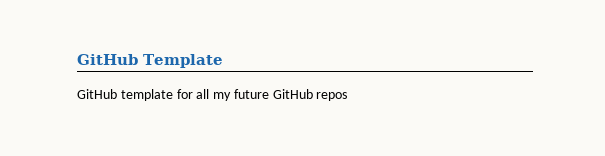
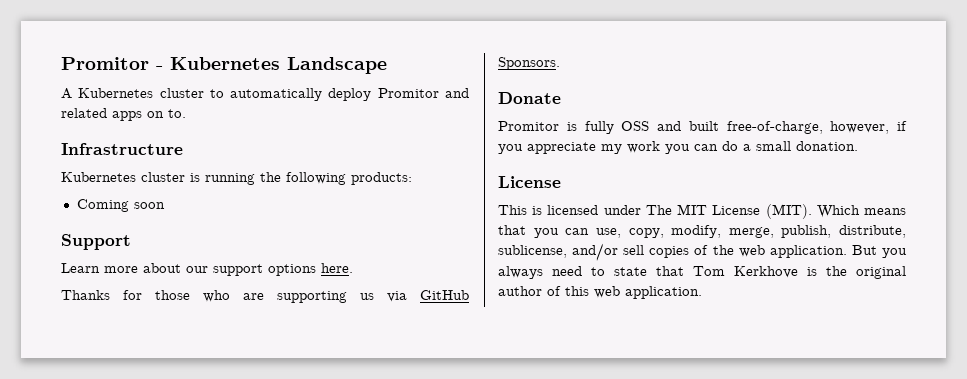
- GitHub Template
- GitHub template for all my future GitHub repos
+ Promitor - Kubernetes Landscape
+ A Kubernetes cluster to automatically deploy Promitor and related apps on to.
+ Infrastructure
+ Kubernetes cluster is running the following products:
+ Coming soon
+ Support
+ Learn more about our support options here.
+ Thanks for those who are supporting us via GitHub Sponsors.
+ Donate
+ Promitor is fully OSS and built free-of-charge, however, if you appreciate my work you can do a small donation.
+ License
+ This is licensed under The MIT License (MIT). Which means that you can use, copy, modify, merge, publish, distribute, sublicense, and/or sell copies of the web application. But you always need to state that Tom Kerkhove is the original author of this web application.

